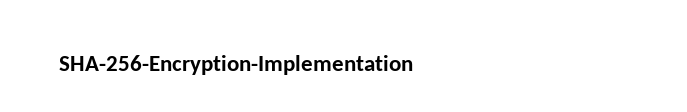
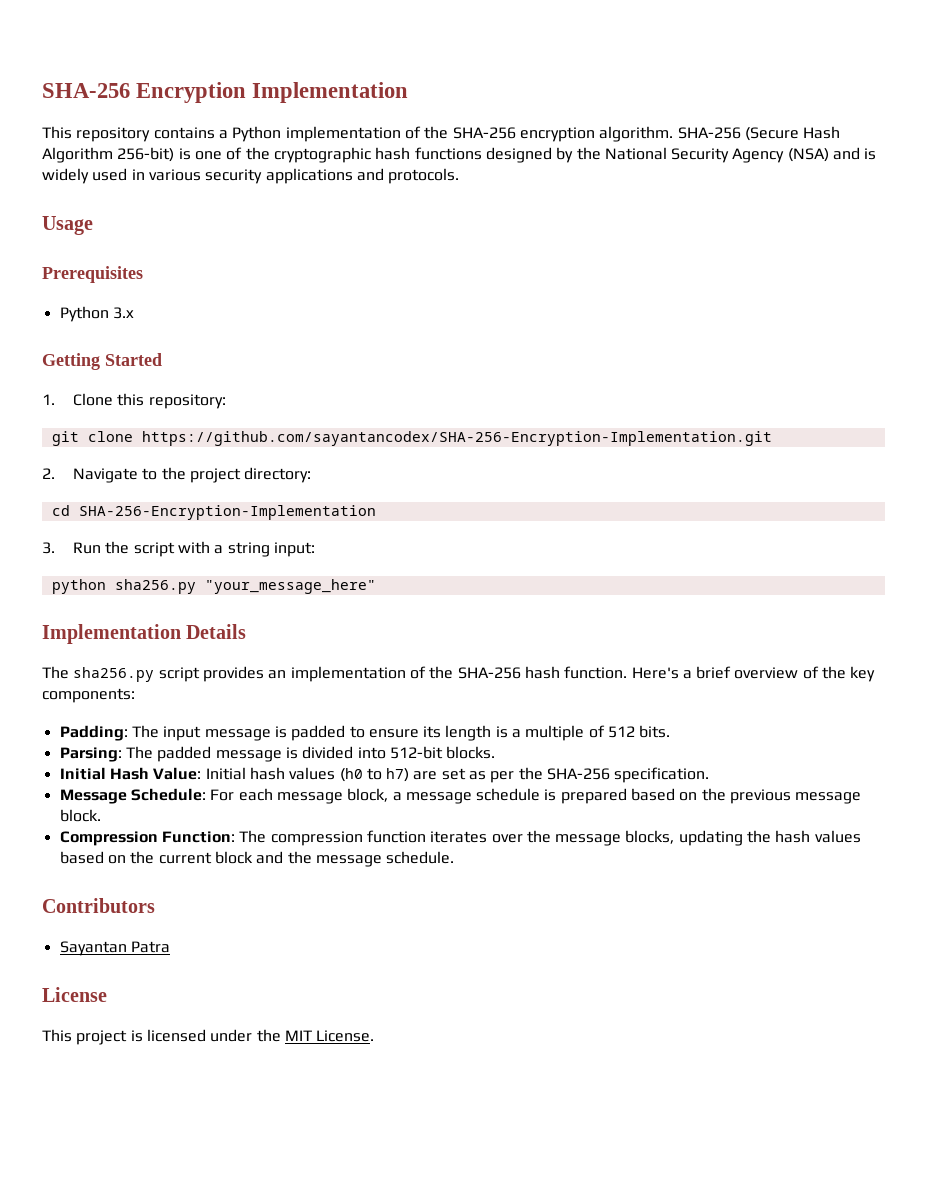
- SHA-256-Encryption-Implementation
+ SHA-256 Encryption Implementation
+ This repository contains a Python implementation of the SHA-256 encryption algorithm. SHA-256 (Secure Hash Algorithm 256-bit) is one of the cryptographic hash functions designed by the National Security Agency (NSA) and is widely used in various security applications and protocols.
+ Usage
+ Prerequisites
+ Python 3.x
+ Getting Started
+ 1. Clone this repository:
+ git clone https://github.com/sayantancodex/SHA-256-Encryption-Implementation.git
+ 2. Navigate to the project directory:
+ cd SHA-256-Encryption-Implementation
+ 3. Run the script with a string input:
+ python sha256.py "your_message_here"
+ Implementation Details
+ The sha256.py script provides an implementation of the SHA-256 hash function. Here's a brief overview of the key components:
+ Padding: The input message is padded to ensure its length is a multiple of 512 bits.
+ Parsing: The padded message is divided into 512-bit blocks.
+ Initial Hash Value: Initial hash values (h0 to h7) are set as per the SHA-256 specification.
+ Message Schedule: For each message block, a message schedule is prepared based on the previous message block.
+ Compression Function: The compression function iterates over the message blocks, updating the hash values based on the current block and the message schedule.
+ Contributors
+ Sayantan Patra
+ License
+ This project is licensed under the MIT License.

